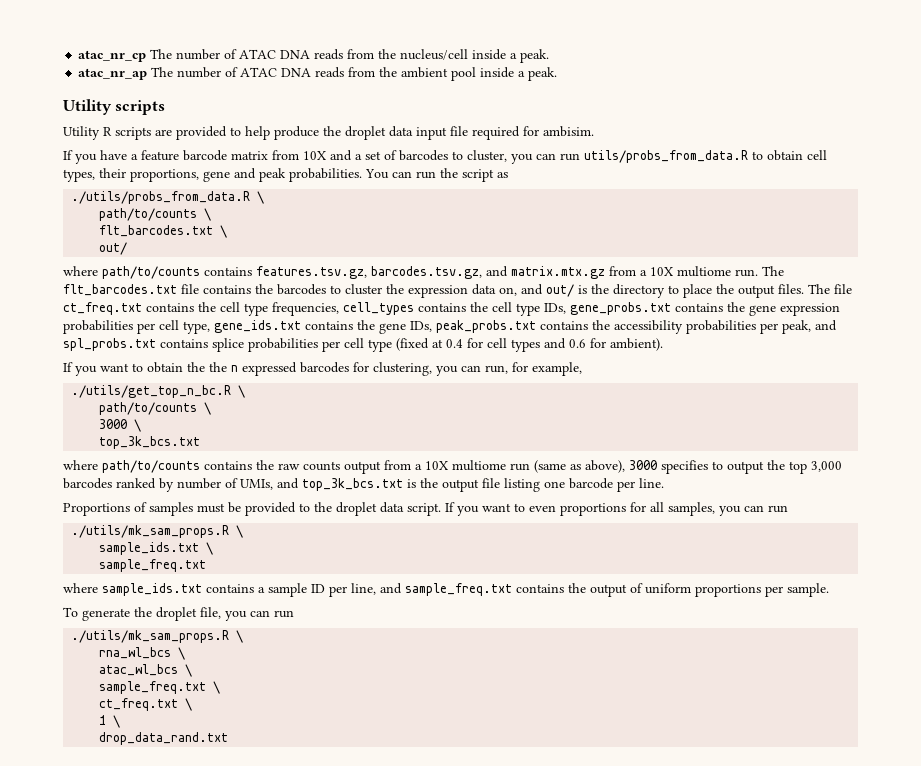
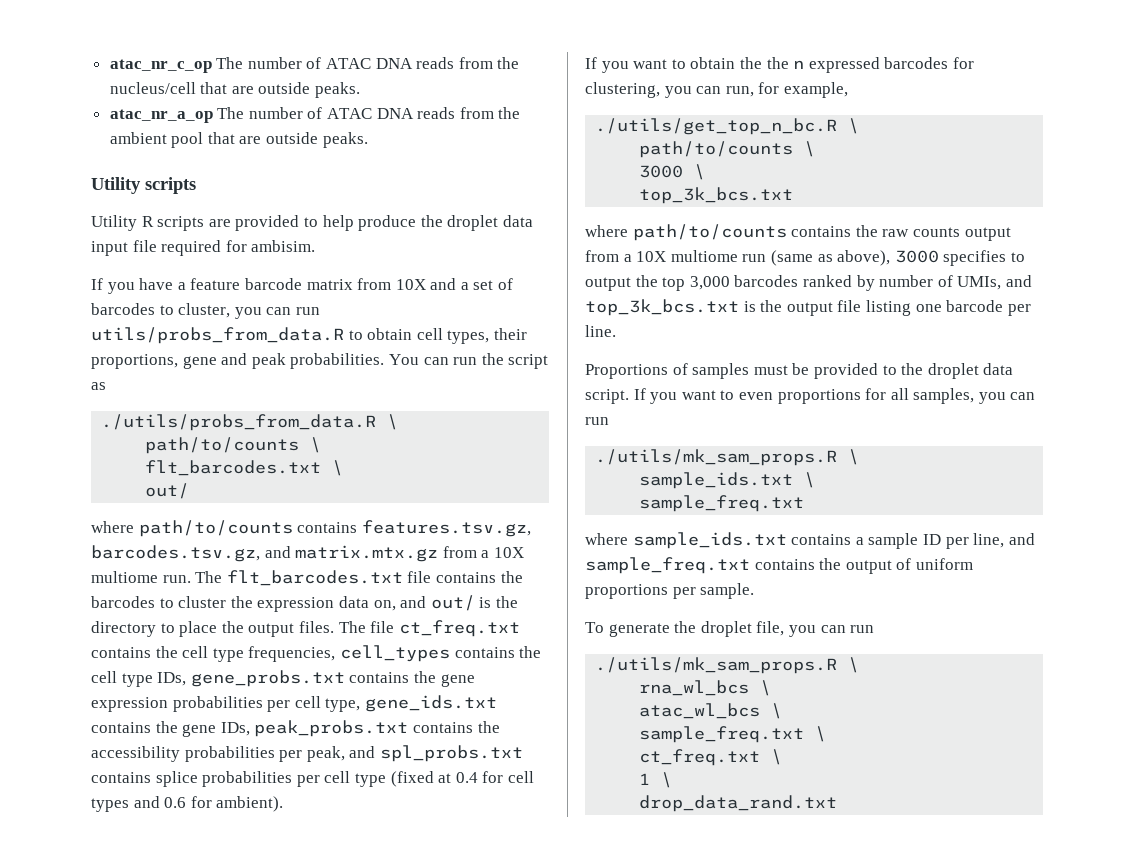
- atac_nr_cp The number of ATAC DNA reads from the nucleus/cell inside a peak.
- atac_nr_ap The number of ATAC DNA reads from the ambient pool inside a peak.
+ atac_nr_c_op The number of ATAC DNA reads from the nucleus/cell that are outside peaks.
+ atac_nr_a_op The number of ATAC DNA reads from the ambient pool that are outside peaks.

